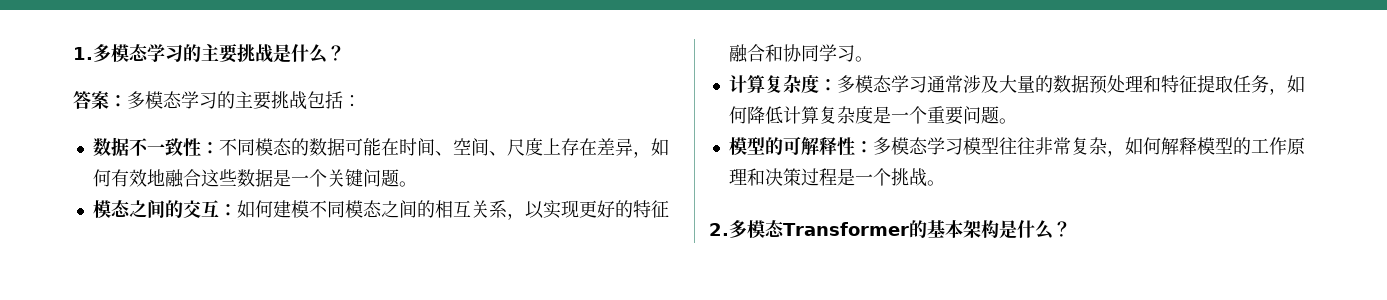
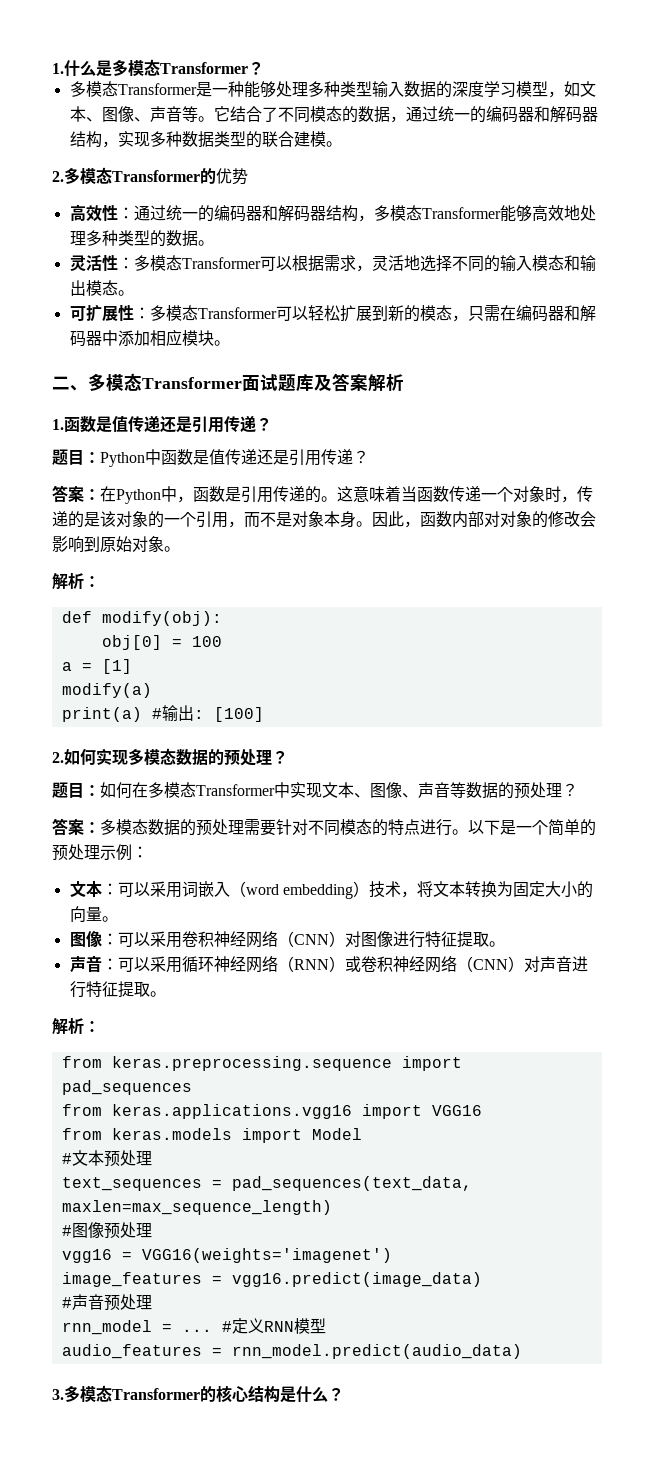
- 1.多模态学习的主要挑战是什么？
- 答案：多模态学习的主要挑战包括：
- 数据不一致性：不同模态的数据可能在时间、空间、尺度上存在差异，如何有效地融合这些数据是一个关键问题。
- 模态之间的交互：如何建模不同模态之间的相互关系，以实现更好的特征融合和协同学习。
- 计算复杂度：多模态学习通常涉及大量的数据预处理和特征提取任务，如何降低计算复杂度是一个重要问题。
- 模型的可解释性：多模态学习模型往往非常复杂，如何解释模型的工作原理和决策过程是一个挑战。
- 2.多模态Transformer的基本架构是什么？
+ 1.什么是多模态Transformer？
+ 多模态Transformer是一种能够处理多种类型输入数据的深度学习模型，如文本、图像、声音等。它结合了不同模态的数据，通过统一的编码器和解码器结构，实现多种数据类型的联合建模。
+ 2.多模态Transformer的优势
+ 高效性：通过统一的编码器和解码器结构，多模态Transformer能够高效地处理多种类型的数据。
+ 灵活性：多模态Transformer可以根据需求，灵活地选择不同的输入模态和输出模态。
+ 可扩展性：多模态Transformer可以轻松扩展到新的模态，只需在编码器和解码器中添加相应模块。
+ 二、多模态Transformer面试题库及答案解析
+ 1.函数是值传递还是引用传递？
+ 题目：Python中函数是值传递还是引用传递？
+ 答案：在Python中，函数是引用传递的。这意味着当函数传递一个对象时，传递的是该对象的一个引用，而不是对象本身。因此，函数内部对对象的修改会影响到原始对象。
+ 解析：
+ def modify(obj):
+ obj[0] = 100
+ a = [1]
+ modify(a)
+ print(a) #输出: [100]
+ 2.如何实现多模态数据的预处理？
+ 题目：如何在多模态Transformer中实现文本、图像、声音等数据的预处理？
+ 答案：多模态数据的预处理需要针对不同模态的特点进行。以下是一个简单的预处理示例：
+ 文本：可以采用词嵌入（word embedding）技术，将文本转换为固定大小的向量。
+ 图像：可以采用卷积神经网络（CNN）对图像进行特征提取。
+ 声音：可以采用循环神经网络（RNN）或卷积神经网络（CNN）对声音进行特征提取。
+ 解析：
+ from keras.preprocessing.sequence import pad_sequences
+ from keras.applications.vgg16 import VGG16
+ from keras.models import Model
+ #文本预处理
+ text_sequences = pad_sequences(text_data, maxlen=max_sequence_length)
+ #图像预处理
+ vgg16 = VGG16(weights='imagenet')
+ image_features = vgg16.predict(image_data)
+ #声音预处理
+ rnn_model = ... #定义RNN模型
+ audio_features = rnn_model.predict(audio_data)
+ 3.多模态Transformer的核心结构是什么？

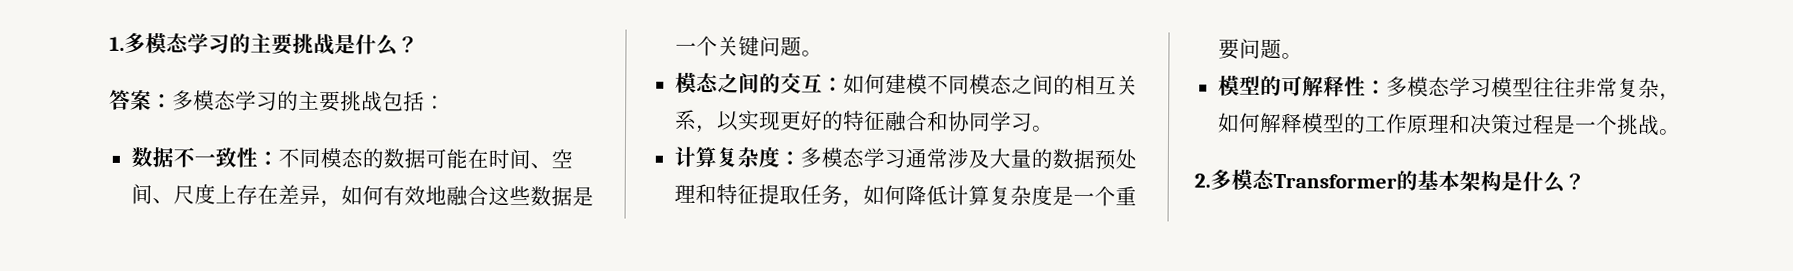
- 1.什么是多模态Transformer？
- 多模态Transformer是一种能够处理多种类型输入数据的深度学习模型，如文本、图像、声音等。它结合了不同模态的数据，通过统一的编码器和解码器结构，实现多种数据类型的联合建模。
+ 1.多模态学习的主要挑战是什么？
+ 答案：多模态学习的主要挑战包括：
+ 数据不一致性：不同模态的数据可能在时间、空间、尺度上存在差异，如何有效地融合这些数据是一个关键问题。
+ 模态之间的交互：如何建模不同模态之间的相互关系，以实现更好的特征融合和协同学习。
+ 计算复杂度：多模态学习通常涉及大量的数据预处理和特征提取任务，如何降低计算复杂度是一个重要问题。
+ 模型的可解释性：多模态学习模型往往非常复杂，如何解释模型的工作原理和决策过程是一个挑战。
- 2.多模态Transformer的优势
- 高效性：通过统一的编码器和解码器结构，多模态Transformer能够高效地处理多种类型的数据。
- 灵活性：多模态Transformer可以根据需求，灵活地选择不同的输入模态和输出模态。
- 可扩展性：多模态Transformer可以轻松扩展到新的模态，只需在编码器和解码器中添加相应模块。
- 二、多模态Transformer面试题库及答案解析
- 1.函数是值传递还是引用传递？
- 题目：Python中函数是值传递还是引用传递？
- 答案：在Python中，函数是引用传递的。这意味着当函数传递一个对象时，传递的是该对象的一个引用，而不是对象本身。因此，函数内部对对象的修改会影响到原始对象。
- 解析：
- def modify(obj):
- obj[0] = 100
- a = [1]
- modify(a)
- print(a) #输出: [100]
- 2.如何实现多模态数据的预处理？
- 题目：如何在多模态Transformer中实现文本、图像、声音等数据的预处理？
- 答案：多模态数据的预处理需要针对不同模态的特点进行。以下是一个简单的预处理示例：
- 文本：可以采用词嵌入（word embedding）技术，将文本转换为固定大小的向量。
- 图像：可以采用卷积神经网络（CNN）对图像进行特征提取。
- 声音：可以采用循环神经网络（RNN）或卷积神经网络（CNN）对声音进行特征提取。
- 解析：
- from keras.preprocessing.sequence import pad_sequences
- from keras.applications.vgg16 import VGG16
- from keras.models import Model
- #文本预处理
- text_sequences = pad_sequences(text_data, maxlen=max_sequence_length)
- #图像预处理
- vgg16 = VGG16(weights='imagenet')
- image_features = vgg16.predict(image_data)
- #声音预处理
- rnn_model = ... #定义RNN模型
- audio_features = rnn_model.predict(audio_data)
- 3.多模态Transformer的核心结构是什么？
+ 2.多模态Transformer的基本架构是什么？

